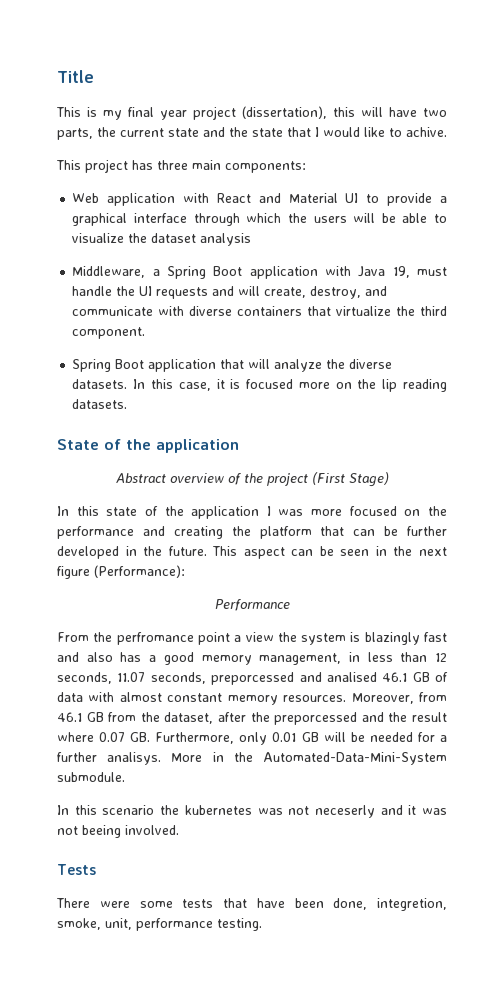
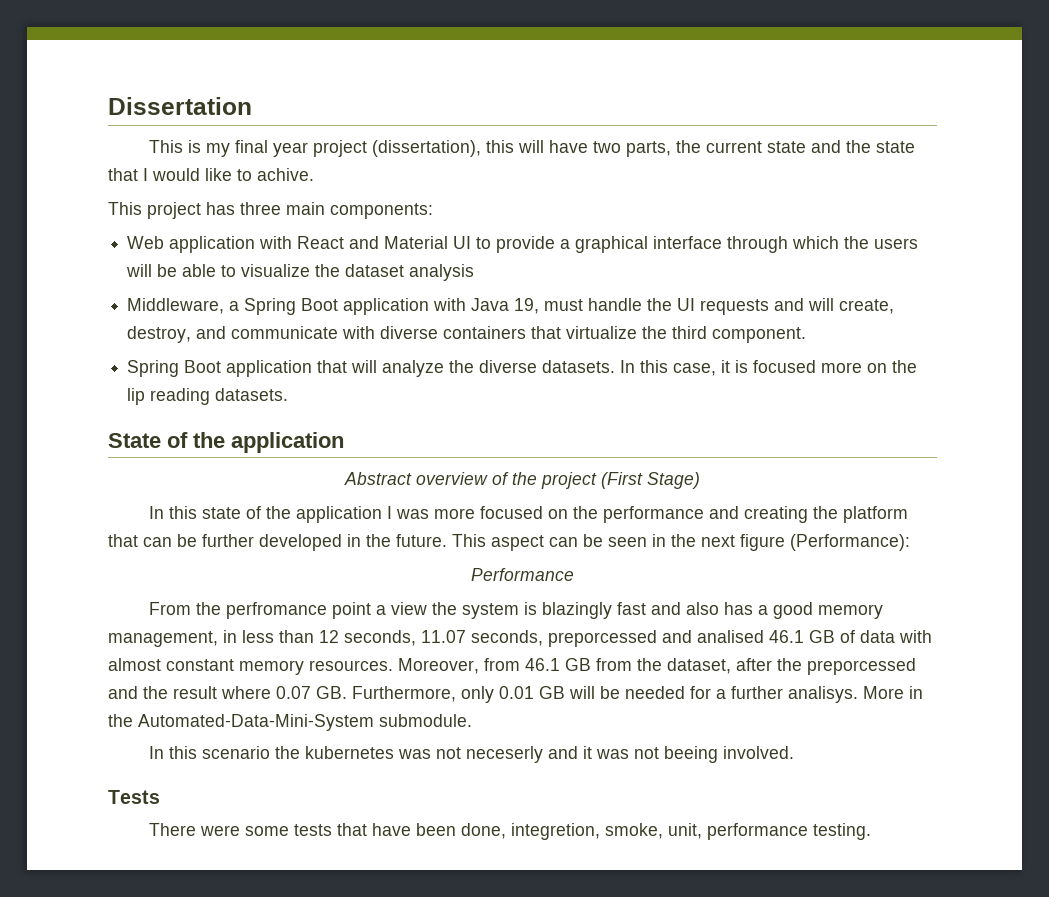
- Title
+ Dissertation

